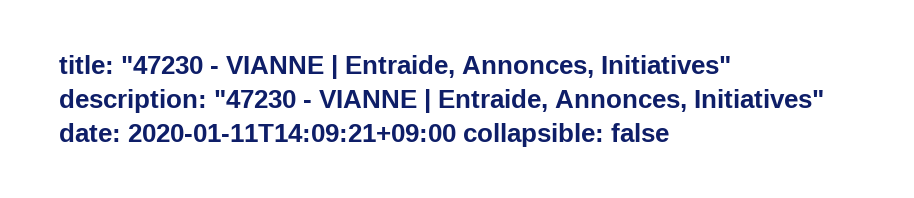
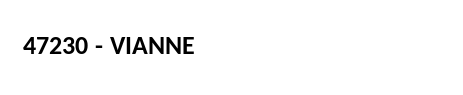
- title: "47230 - VIANNE | Entraide, Annonces, Initiatives" description: "47230 - VIANNE | Entraide, Annonces, Initiatives" date: 2020-01-11T14:09:21+09:00 collapsible: false
+ 47230 - VIANNE

